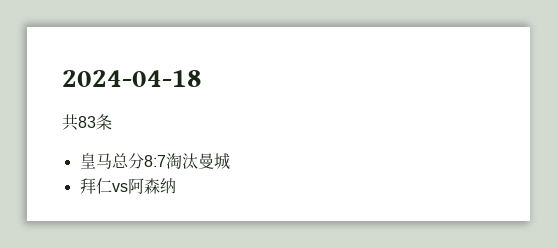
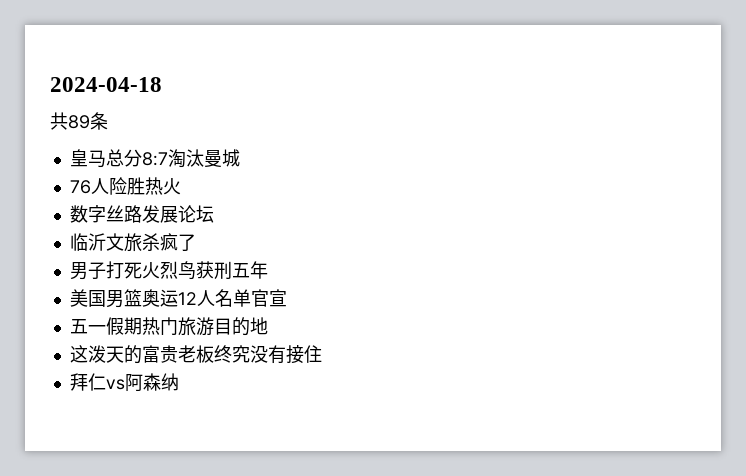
- 共83条
+ 共89条
+ 76人险胜热火
+ 数字丝路发展论坛
+ 临沂文旅杀疯了
+ 男子打死火烈鸟获刑五年
+ 美国男篮奥运12人名单官宣
+ 五一假期热门旅游目的地
+ 这泼天的富贵老板终究没有接住

